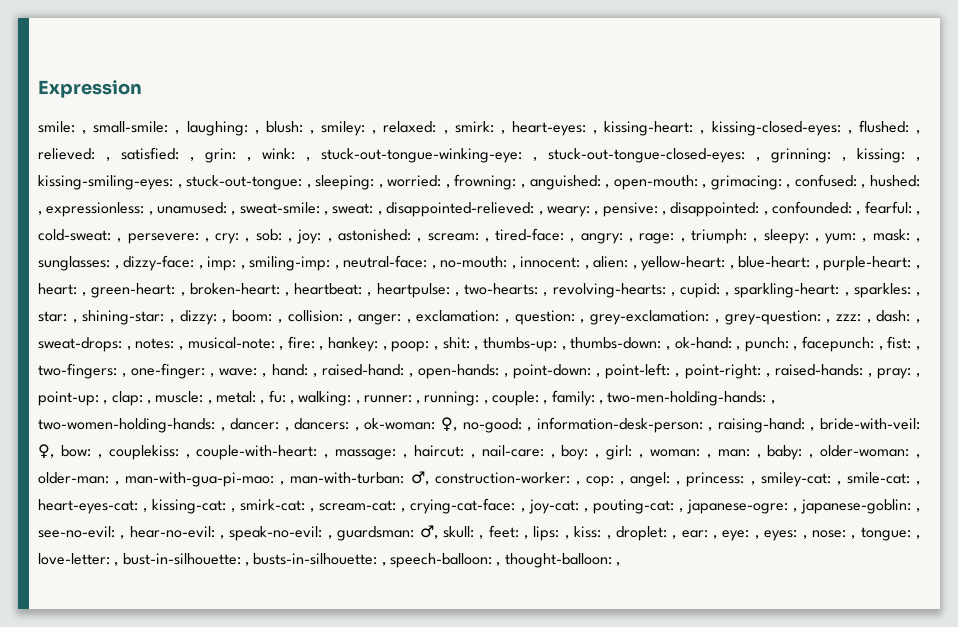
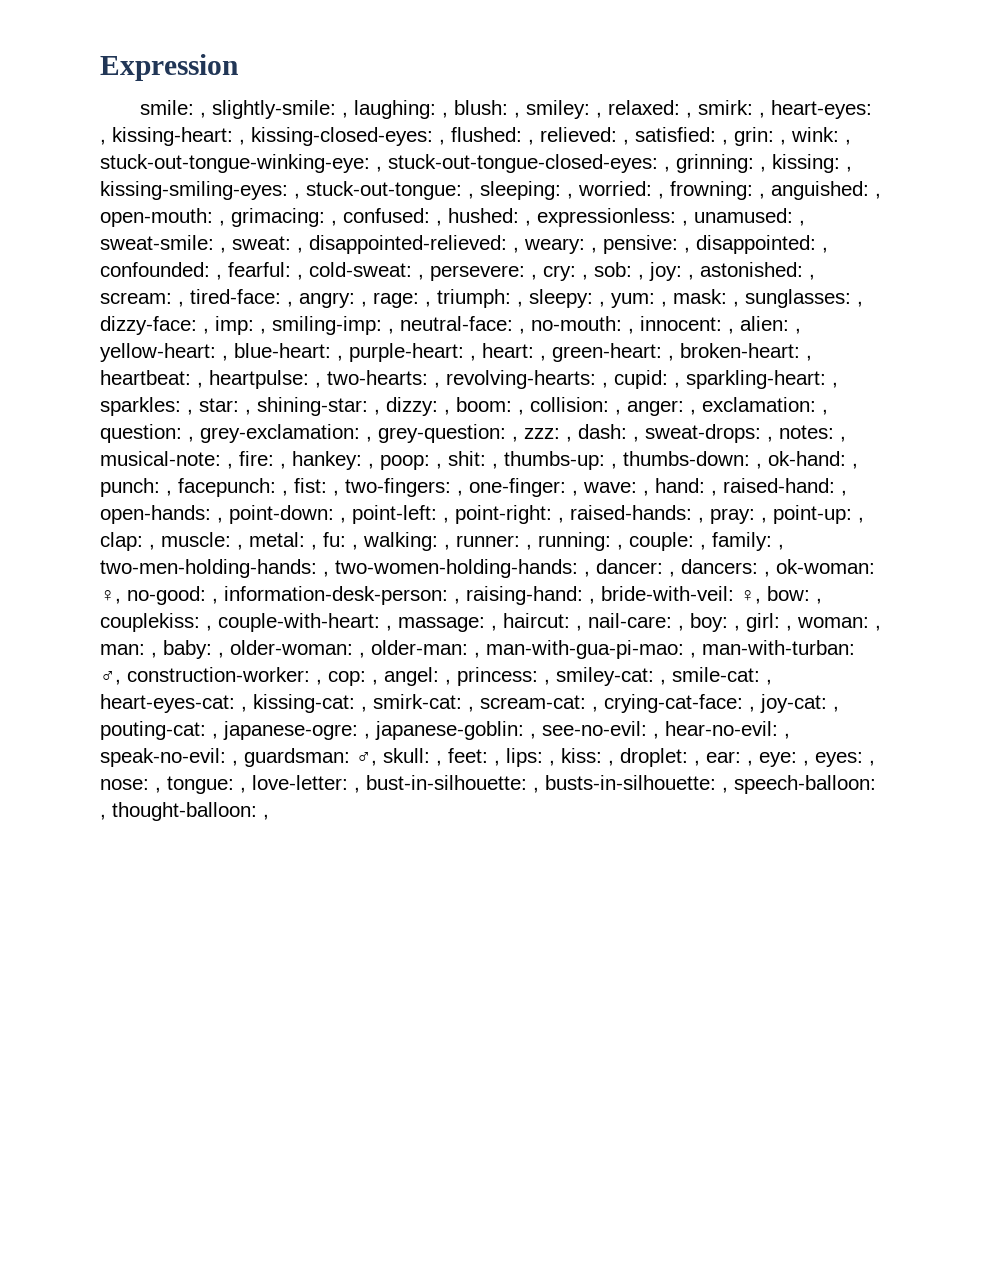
- , small-smile:
+ , slightly-smile:

